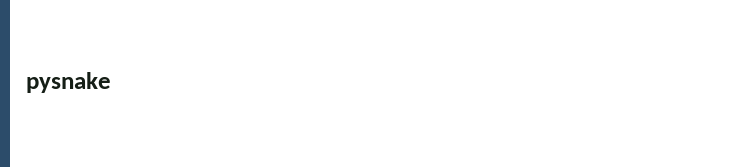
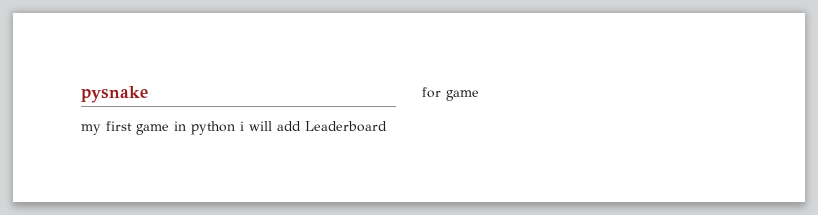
+ my first game in python i will add Leaderboard for game

